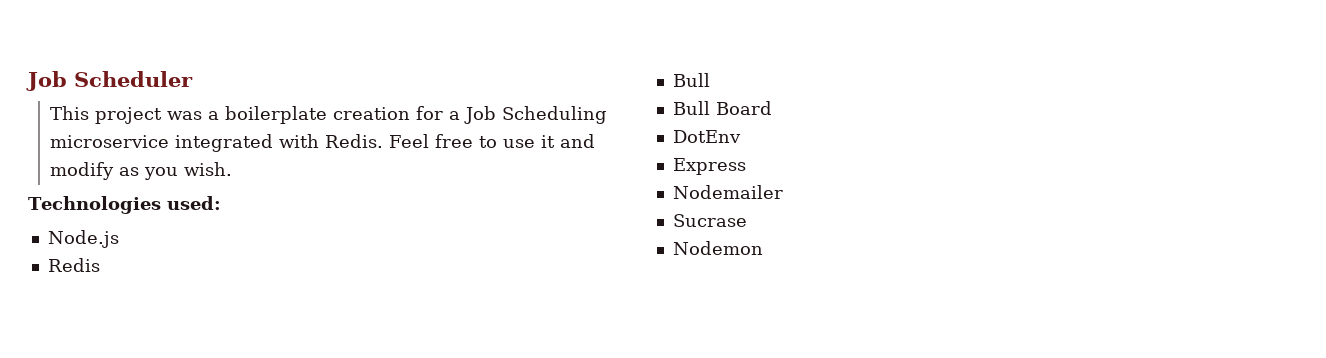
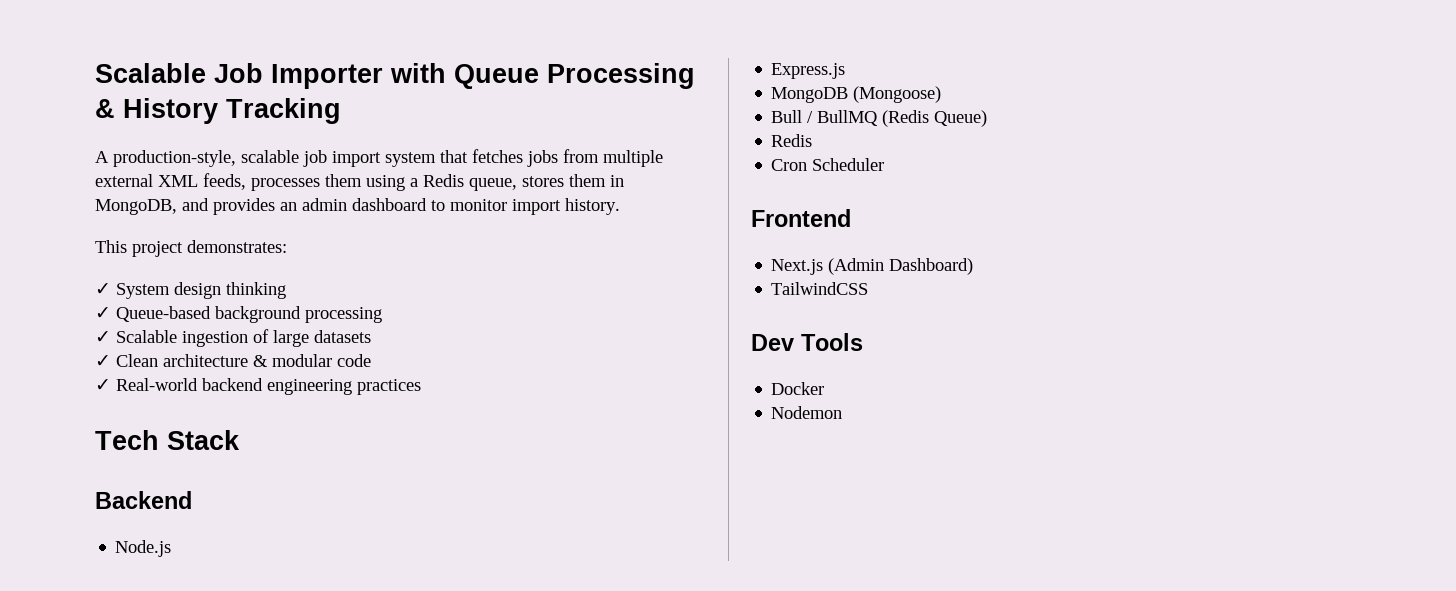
- Job Scheduler
- This project was a boilerplate creation for a Job Scheduling microservice integrated with Redis. Feel free to use it and modify as you wish.
- Technologies used:
+ Scalable Job Importer with Queue Processing & History Tracking
+ A production-style, scalable job import system that fetches jobs from multiple external XML feeds, processes them using a Redis queue, stores them in MongoDB, and provides an admin dashboard to monitor import history.
+ This project demonstrates:
+ ✓ System design thinking
+ ✓ Queue-based background processing
+ ✓ Scalable ingestion of large datasets
+ ✓ Clean architecture & modular code
+ ✓ Real-world backend engineering practices
+ Tech Stack
+ Backend
  Node.js
+ Express.js
+ MongoDB (Mongoose)
+ Bull / BullMQ (Redis Queue)
  Redis
- Bull
- Bull Board
- DotEnv
- Express
- Nodemailer
- Sucrase
+ Cron Scheduler
+ Frontend
+ Next.js (Admin Dashboard)
+ TailwindCSS
+ Dev Tools
+ Docker

